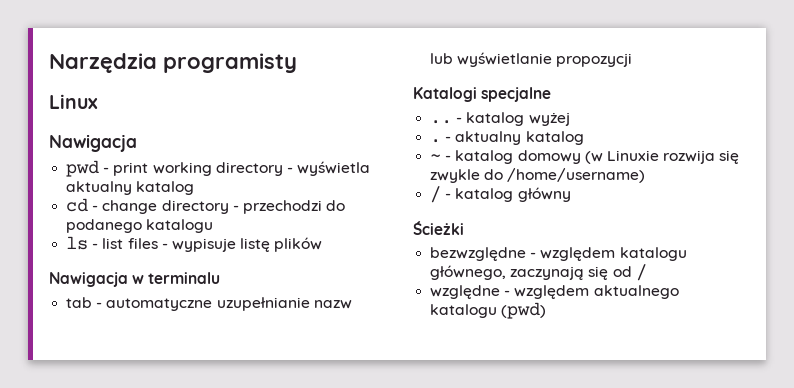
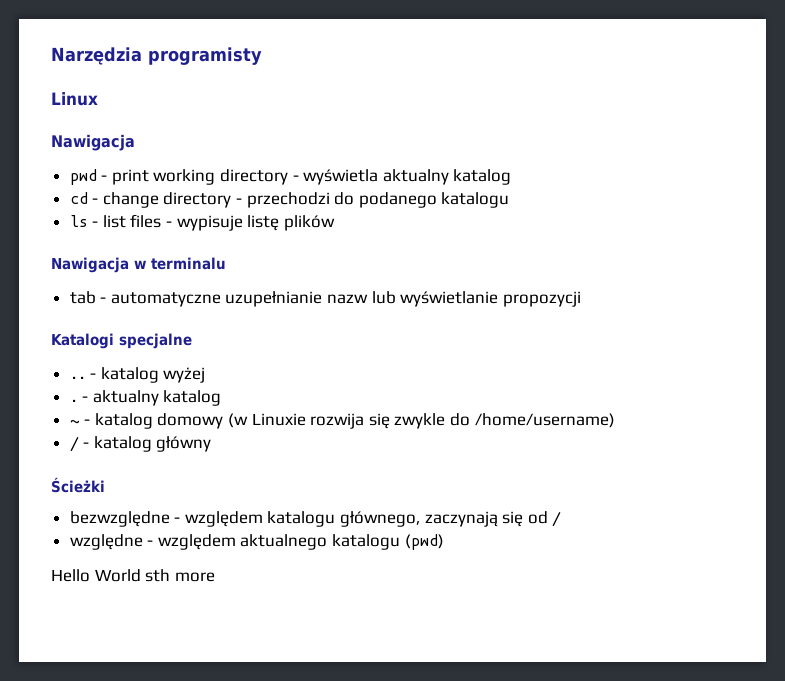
+ Hello World sth more

